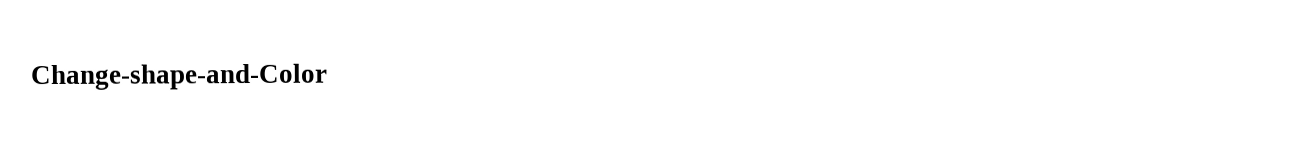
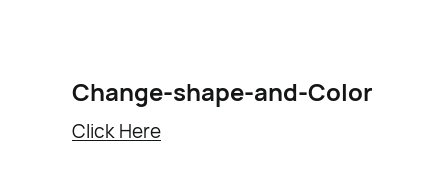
+ Click Here

